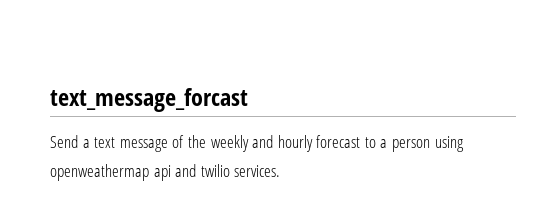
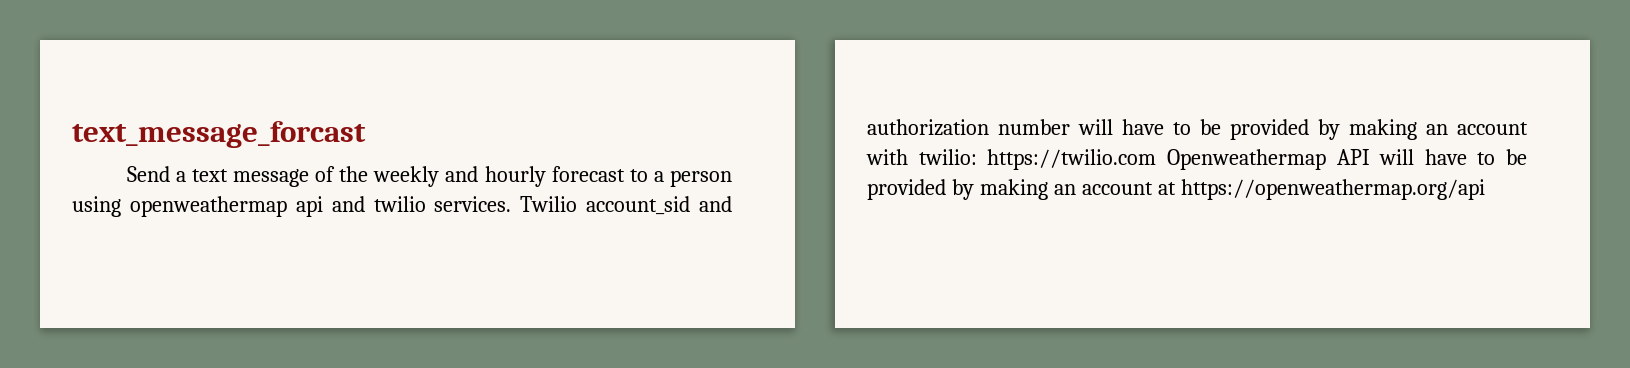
+ Twilio account_sid and authorization number will have to be provided by making an account with twilio: https://twilio.com Openweathermap API will have to be provided by making an account at https://openweathermap.org/api

